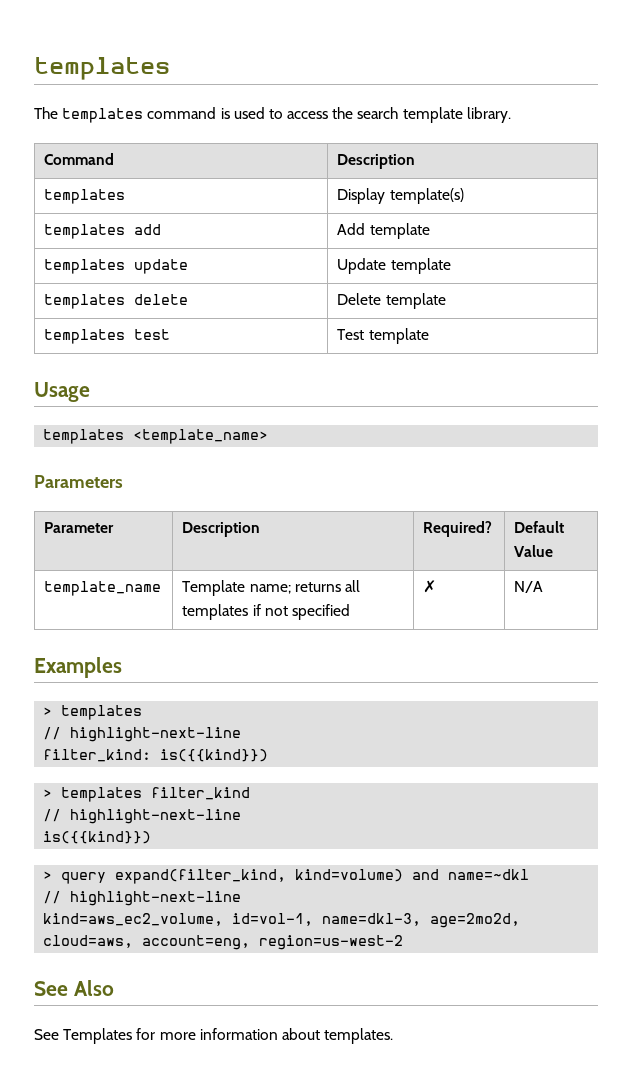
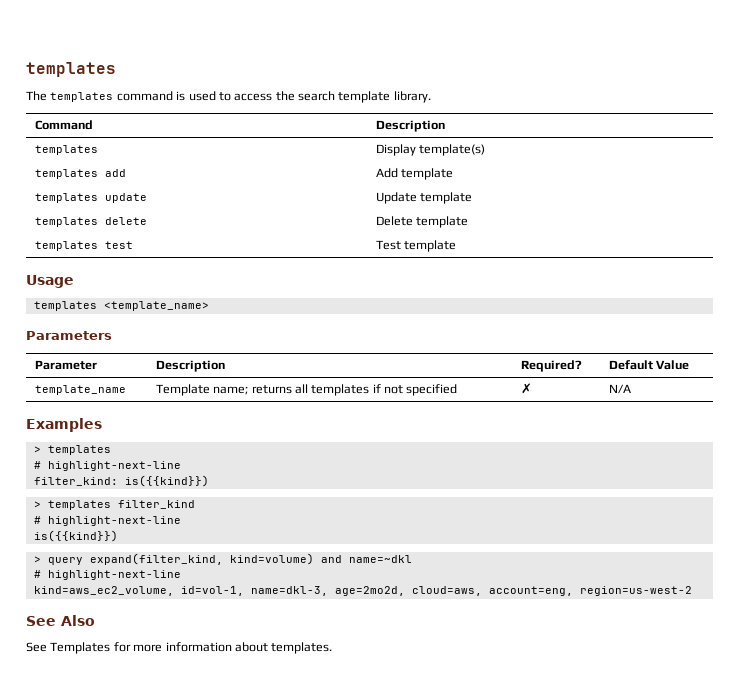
  Examples
  > templates
- // highlight-next-line
+ # highlight-next-line
  > templates filter_kind
- // highlight-next-line
+ # highlight-next-line
  > query expand(filter_kind, kind=volume) and name=~dkl
- // highlight-next-line
+ # highlight-next-line

